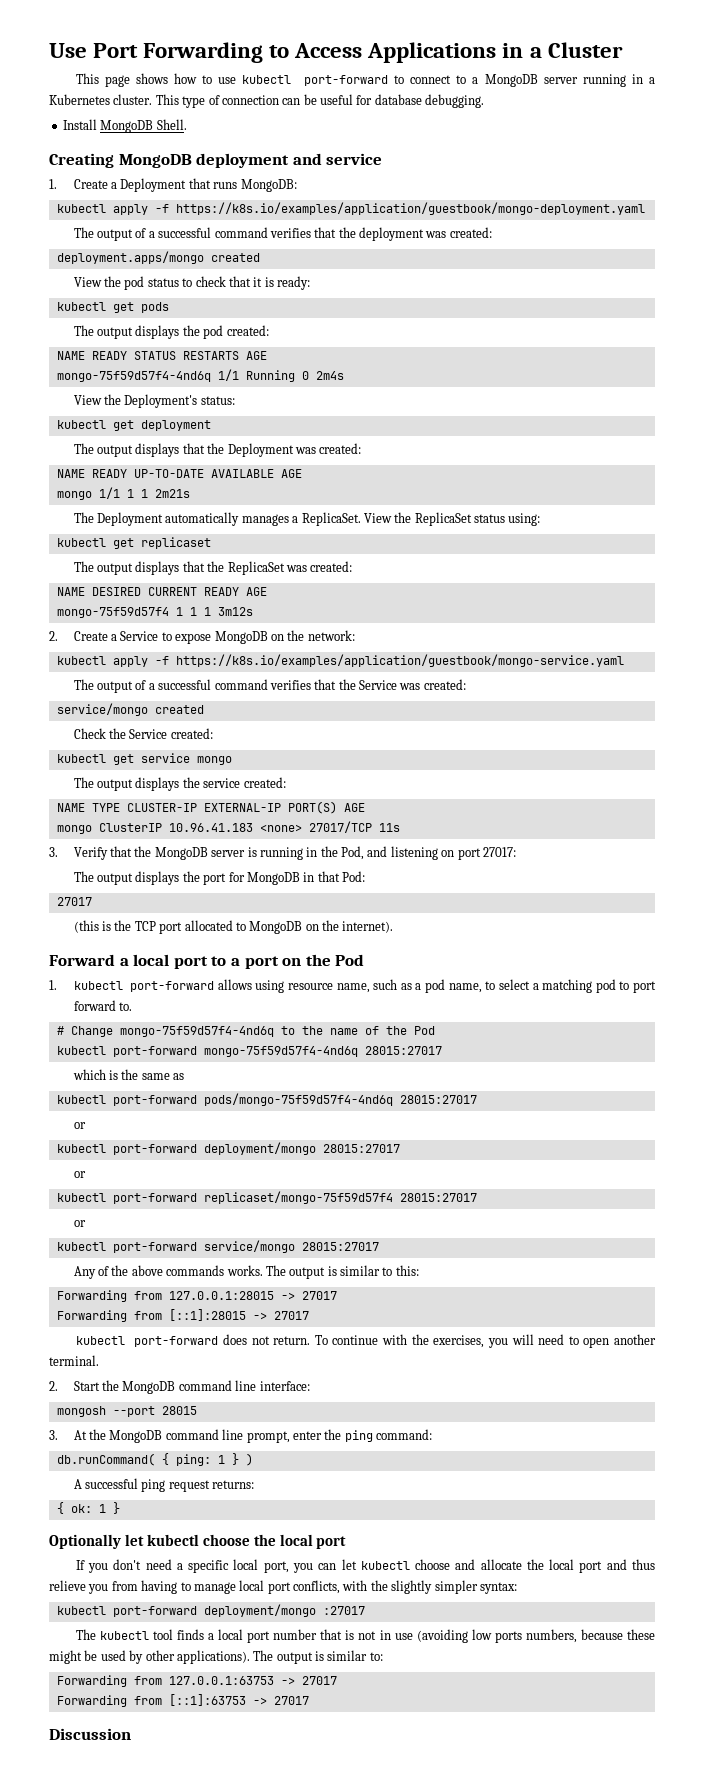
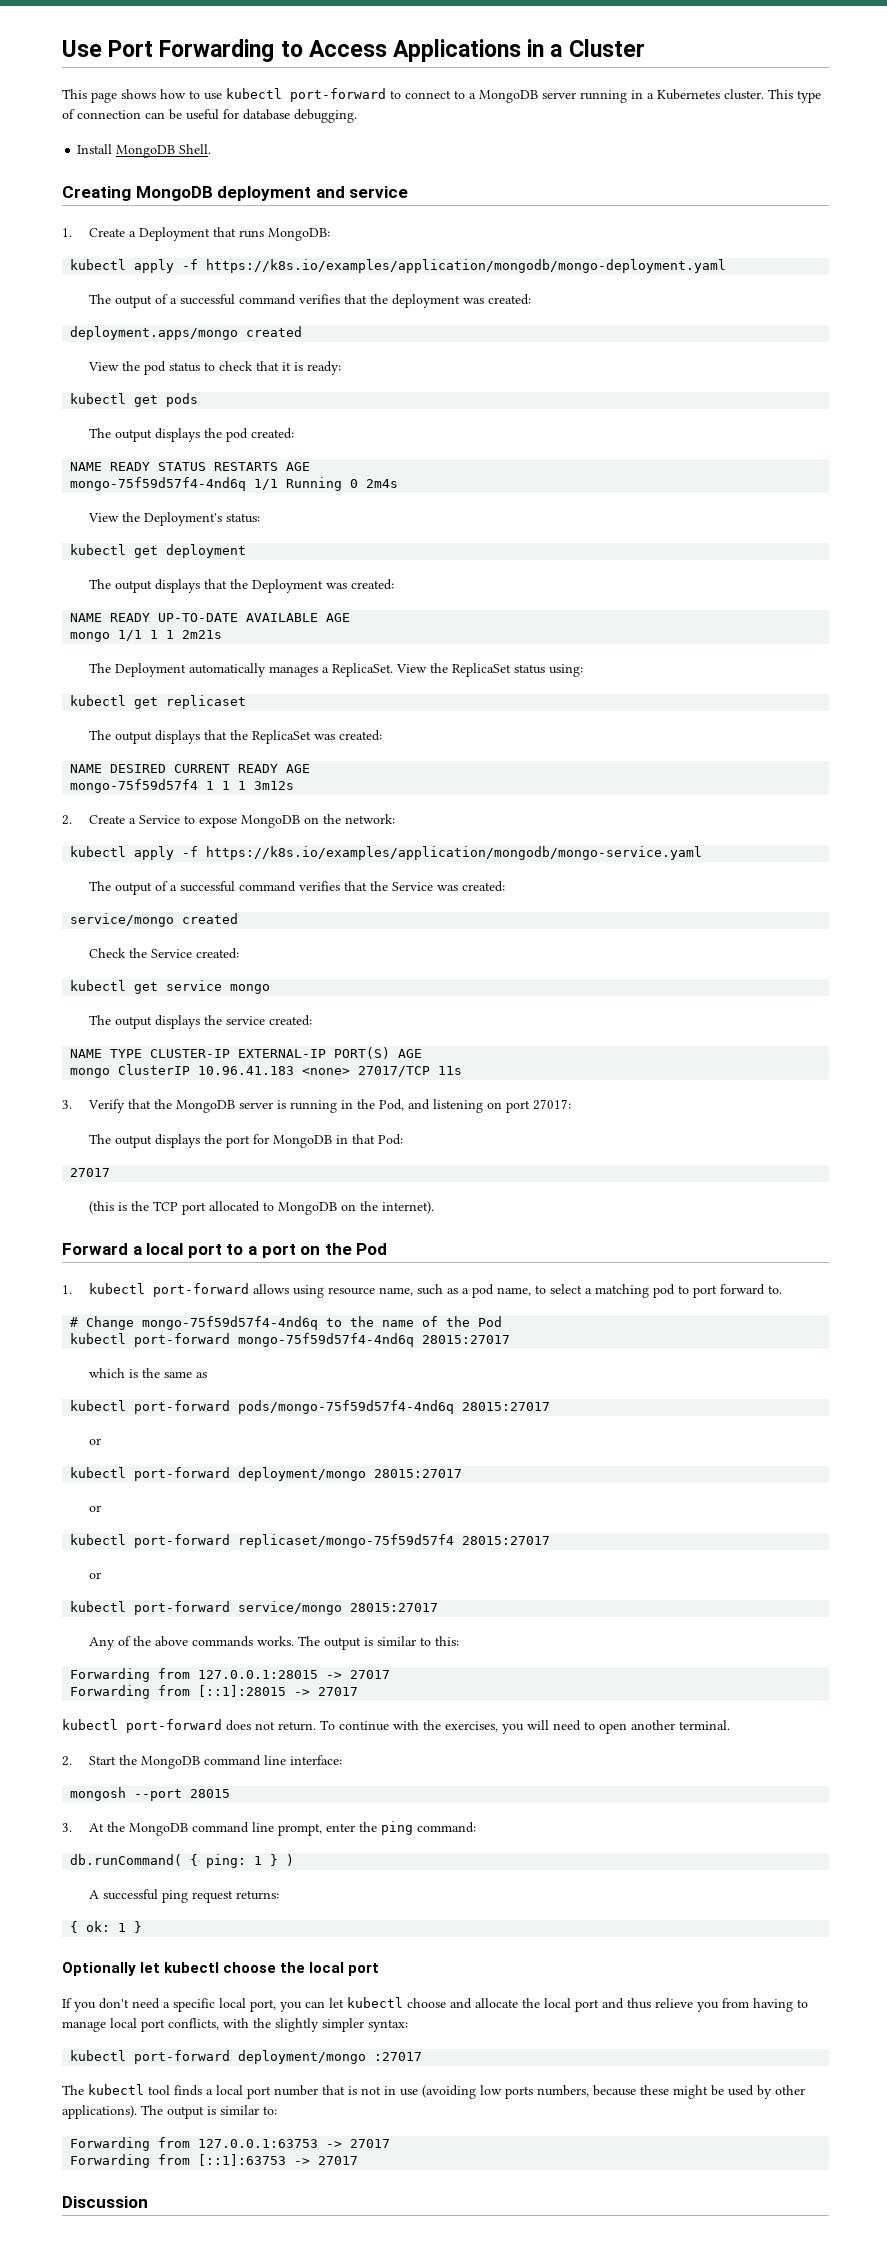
- kubectl apply -f https://k8s.io/examples/application/guestbook/mongo-deployment.yaml
+ kubectl apply -f https://k8s.io/examples/application/mongodb/mongo-deployment.yaml
- kubectl apply -f https://k8s.io/examples/application/guestbook/mongo-service.yaml
+ kubectl apply -f https://k8s.io/examples/application/mongodb/mongo-service.yaml

